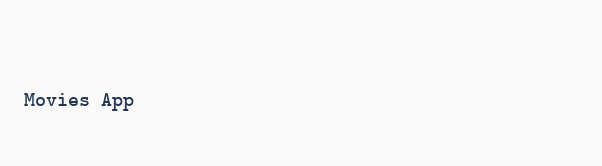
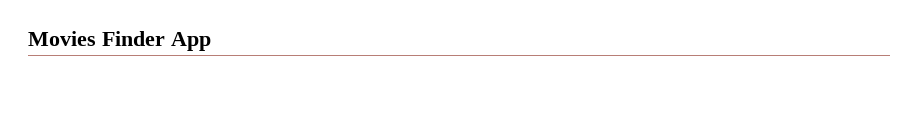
- Movies App
+ Movies Finder App

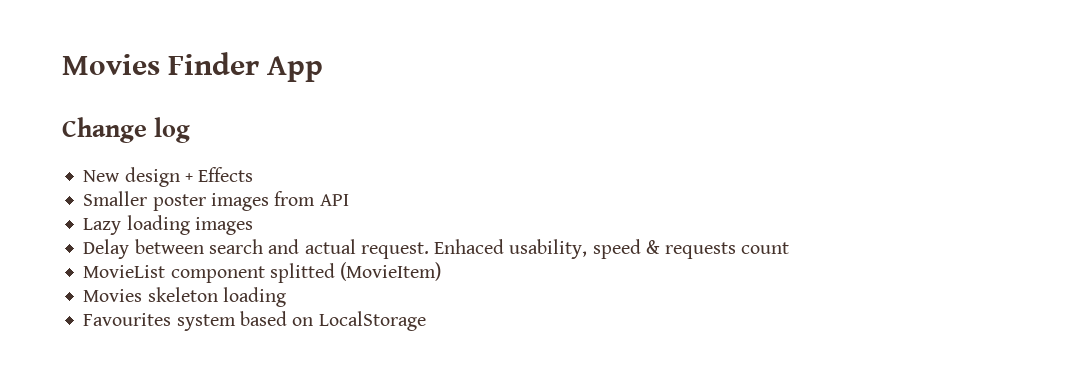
+ Change log
+ New design + Effects
+ Smaller poster images from API
+ Lazy loading images
+ Delay between search and actual request. Enhaced usability, speed & requests count
+ MovieList component splitted (MovieItem)
+ Movies skeleton loading
+ Favourites system based on LocalStorage

